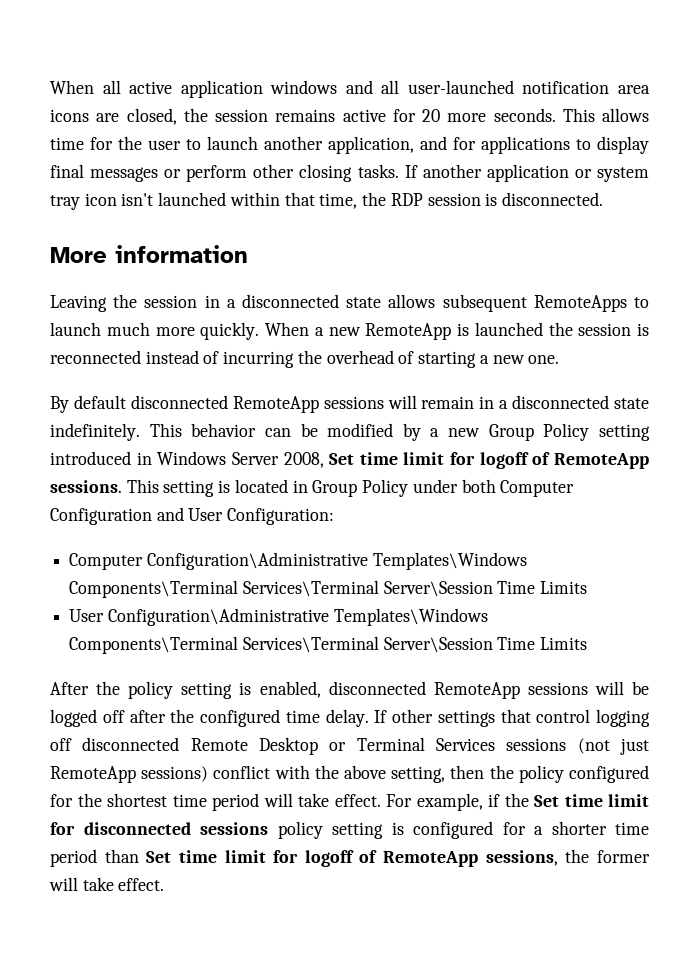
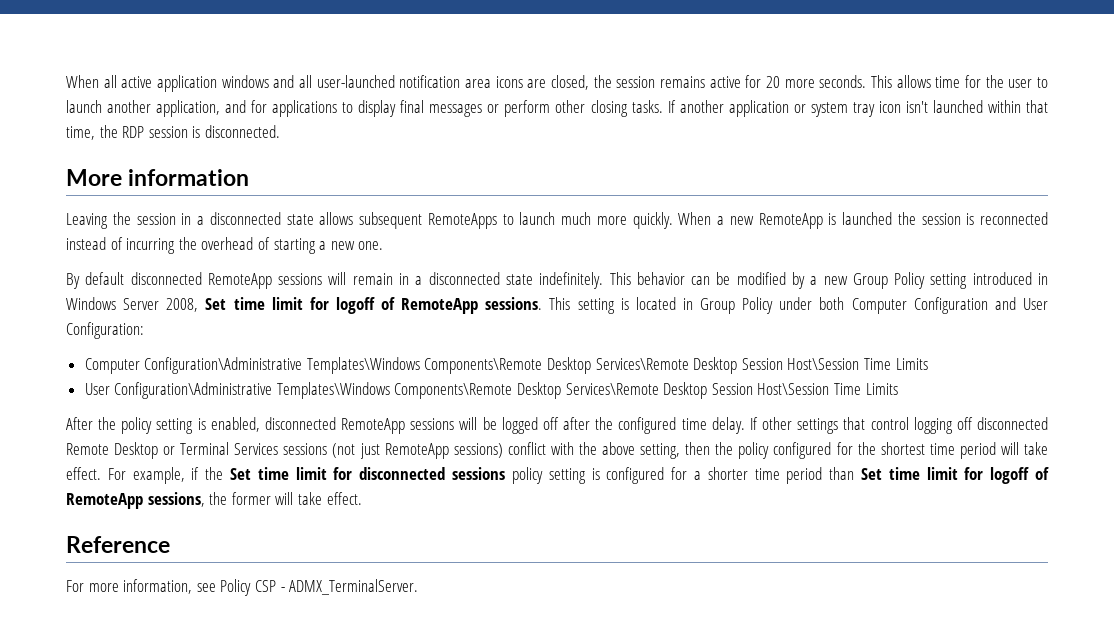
- Computer Configuration\Administrative Templates\Windows Components\Terminal Services\Terminal Server\Session Time Limits
+ Computer Configuration\Administrative Templates\Windows Components\Remote Desktop Services\Remote Desktop Session Host\Session Time Limits
- User Configuration\Administrative Templates\Windows Components\Terminal Services\Terminal Server\Session Time Limits
+ User Configuration\Administrative Templates\Windows Components\Remote Desktop Services\Remote Desktop Session Host\Session Time Limits
+ Reference
+ For more information, see Policy CSP - ADMX_TerminalServer.

